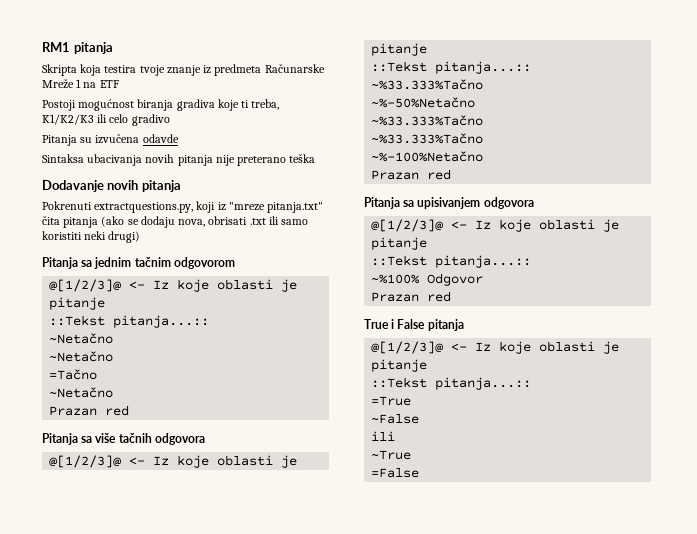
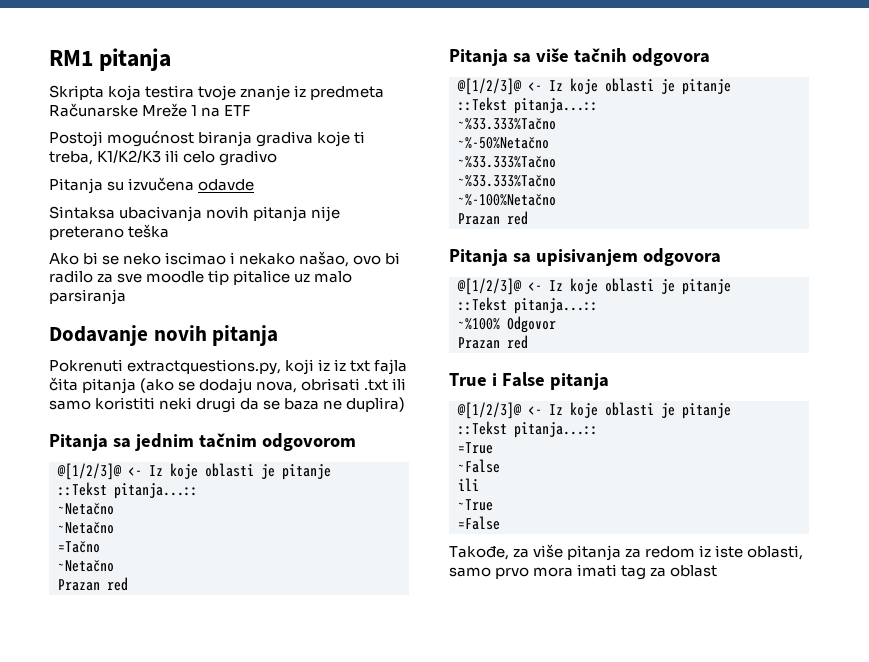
+ Ako bi se neko iscimao i nekako našao, ovo bi radilo za sve moodle tip pitalice uz malo parsiranja
- Pokrenuti extractquestions.py, koji iz "mreze pitanja.txt" čita pitanja (ako se dodaju nova, obrisati .txt ili samo koristiti neki drugi)
+ Pokrenuti extractquestions.py, koji iz iz txt fajla čita pitanja (ako se dodaju nova, obrisati .txt ili samo koristiti neki drugi da se baza ne duplira)
+ Takođe, za više pitanja za redom iz iste oblasti, samo prvo mora imati tag za oblast

